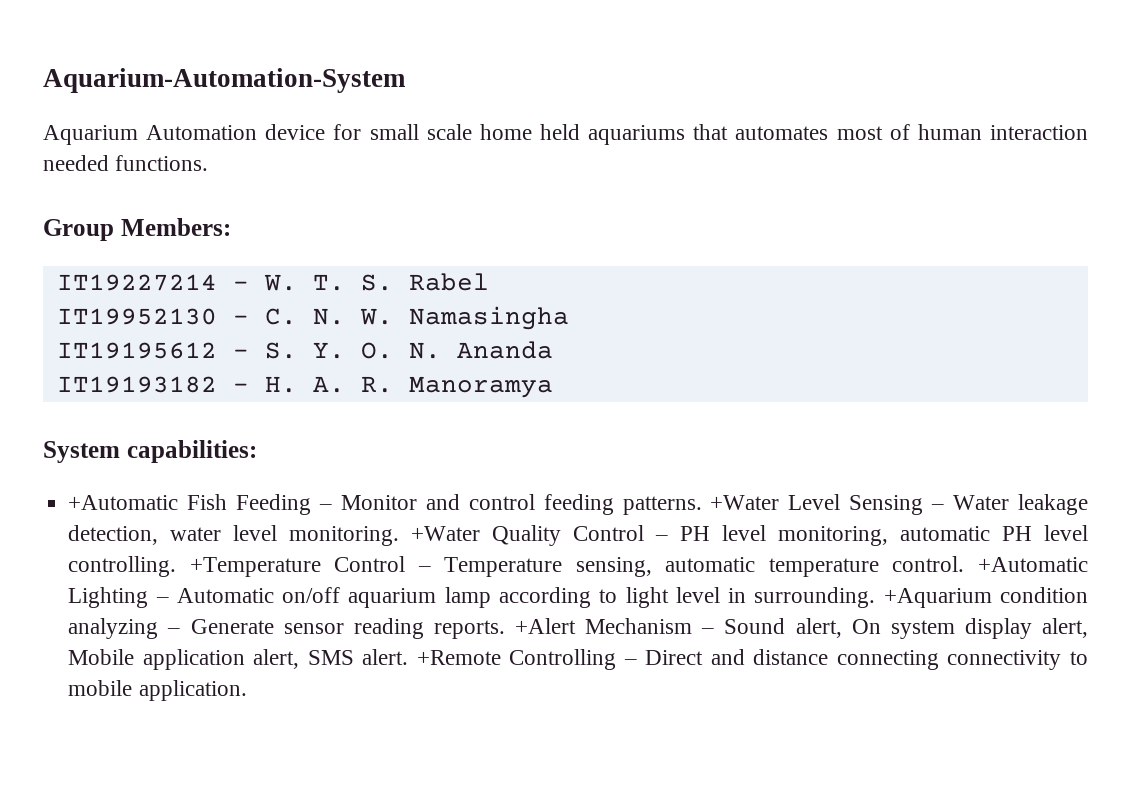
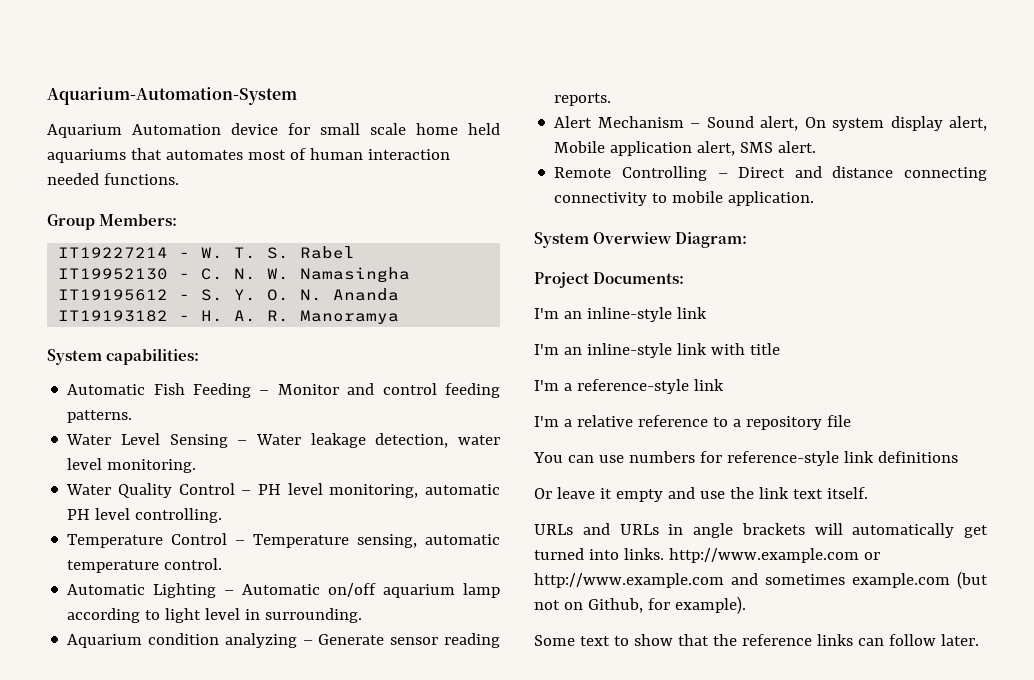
- +Automatic Fish Feeding – Monitor and control feeding patterns. +Water Level Sensing – Water leakage detection, water level monitoring. +Water Quality Control – PH level monitoring, automatic PH level controlling. +Temperature Control – Temperature sensing, automatic temperature control. +Automatic Lighting – Automatic on/off aquarium lamp according to light level in surrounding. +Aquarium condition analyzing – Generate sensor reading reports. +Alert Mechanism – Sound alert, On system display alert, Mobile application alert, SMS alert. +Remote Controlling – Direct and distance connecting connectivity to mobile application.
+ Automatic Fish Feeding – Monitor and control feeding patterns.
+ Water Level Sensing – Water leakage detection, water level monitoring.
+ Water Quality Control – PH level monitoring, automatic PH level controlling.
+ Temperature Control – Temperature sensing, automatic temperature control.
+ Automatic Lighting – Automatic on/off aquarium lamp according to light level in surrounding.
+ Aquarium condition analyzing – Generate sensor reading reports.
+ Alert Mechanism – Sound alert, On system display alert, Mobile application alert, SMS alert.
+ Remote Controlling – Direct and distance connecting connectivity to mobile application.
+ System Overwiew Diagram:
+ Project Documents:
+ I'm an inline-style link
+ I'm an inline-style link with title
+ I'm a reference-style link
+ I'm a relative reference to a repository file
+ You can use numbers for reference-style link definitions
+ Or leave it empty and use the link text itself.
+ URLs and URLs in angle brackets will automatically get turned into links. http://www.example.com or http://www.example.com and sometimes example.com (but not on Github, for example).
+ Some text to show that the reference links can follow later.

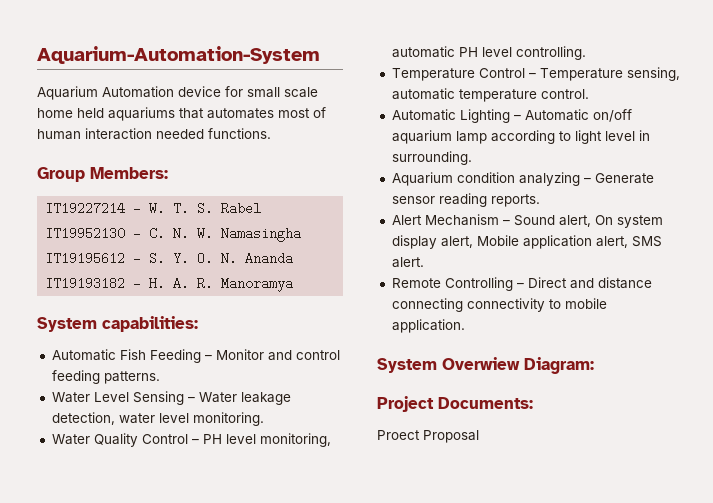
  Project Documents:
- I'm an inline-style link
- I'm an inline-style link with title
- I'm a reference-style link
- I'm a relative reference to a repository file
- You can use numbers for reference-style link definitions
- Or leave it empty and use the link text itself.
- URLs and URLs in angle brackets will automatically get turned into links. http://www.example.com or http://www.example.com and sometimes example.com (but not on Github, for example).
- Some text to show that the reference links can follow later.
+ Proect Proposal

